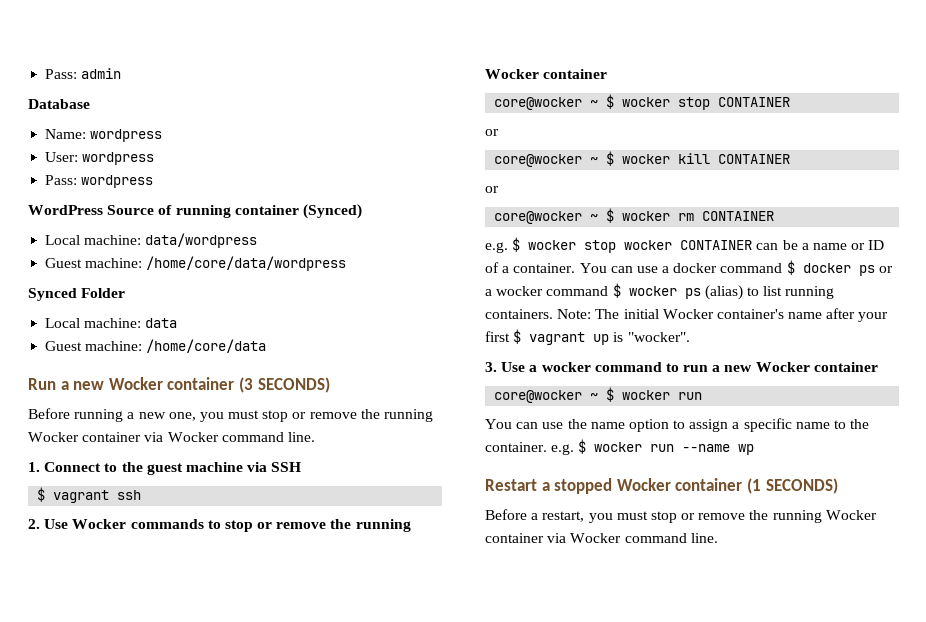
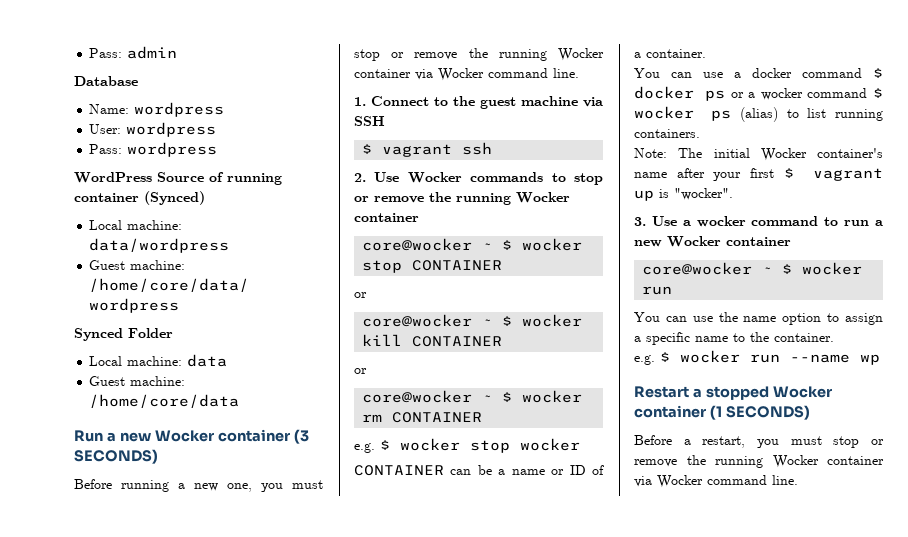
- e.g. $ wocker stop wocker CONTAINER can be a name or ID of a container. You can use a docker command $ docker ps or a wocker command $ wocker ps (alias) to list running containers. Note: The initial Wocker container's name after your first $ vagrant up is "wocker".
+ e.g. $ wocker stop wocker
+ CONTAINER can be a name or ID of a container.
+ You can use a docker command $ docker ps or a wocker command $ wocker ps (alias) to list running containers.
+ Note: The initial Wocker container's name after your first $ vagrant up is "wocker".
- You can use the name option to assign a specific name to the container. e.g. $ wocker run --name wp
+ You can use the name option to assign a specific name to the container.
+ e.g. $ wocker run --name wp

